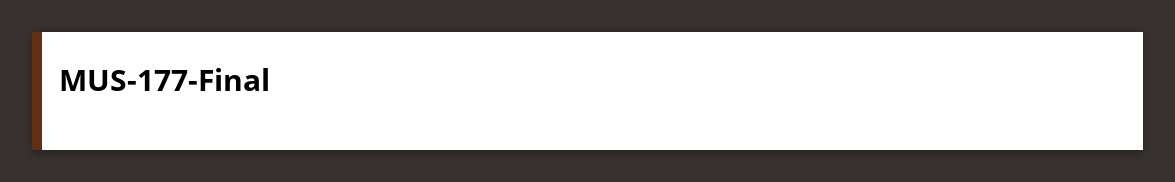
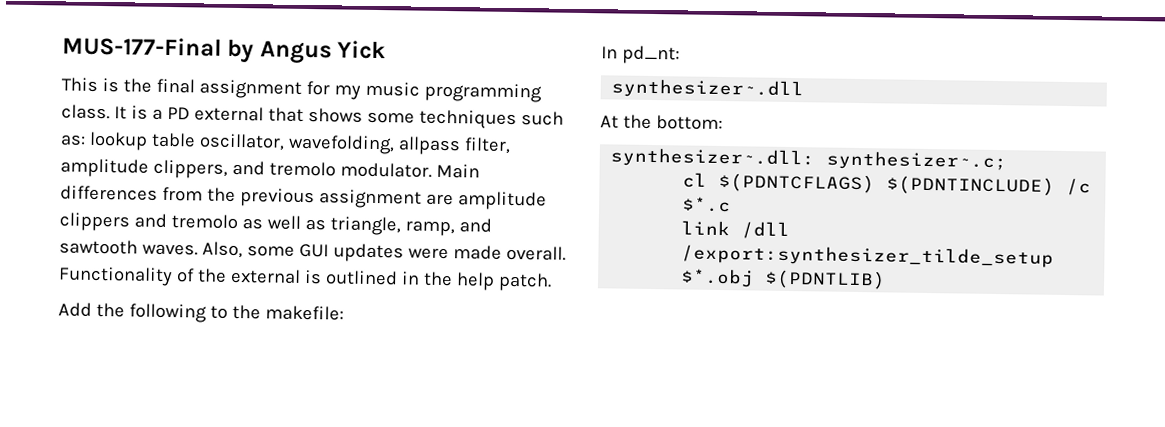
- MUS-177-Final
+ MUS-177-Final by Angus Yick
+ This is the final assignment for my music programming class. It is a PD external that shows some techniques such as: lookup table oscillator, wavefolding, allpass filter, amplitude clippers, and tremolo modulator. Main differences from the previous assignment are amplitude clippers and tremolo as well as triangle, ramp, and sawtooth waves. Also, some GUI updates were made overall. Functionality of the external is outlined in the help patch.
+ Add the following to the makefile:
+ In pd_nt:
+ synthesizer~.dll
+ At the bottom:
+ synthesizer~.dll: synthesizer~.c;
+ cl $(PDNTCFLAGS) $(PDNTINCLUDE) /c $*.c
+ link /dll /export:synthesizer_tilde_setup $*.obj $(PDNTLIB)

